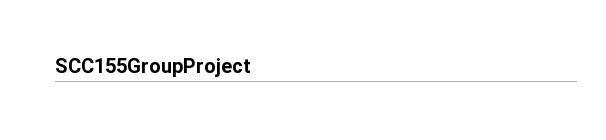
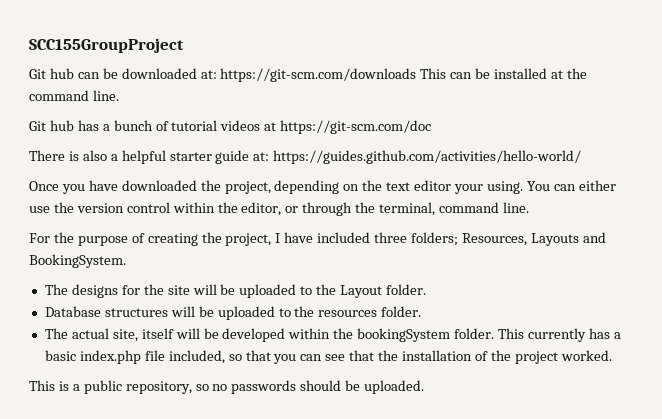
+ Git hub can be downloaded at: https://git-scm.com/downloads This can be installed at the command line.
+ Git hub has a bunch of tutorial videos at https://git-scm.com/doc
+ There is also a helpful starter guide at: https://guides.github.com/activities/hello-world/
+ Once you have downloaded the project, depending on the text editor your using. You can either use the version control within the editor, or through the terminal, command line.
+ For the purpose of creating the project, I have included three folders; Resources, Layouts and BookingSystem.
+ The designs for the site will be uploaded to the Layout folder.
+ Database structures will be uploaded to the resources folder.
+ The actual site, itself will be developed within the bookingSystem folder. This currently has a basic index.php file included, so that you can see that the installation of the project worked.
+ This is a public repository, so no passwords should be uploaded.

